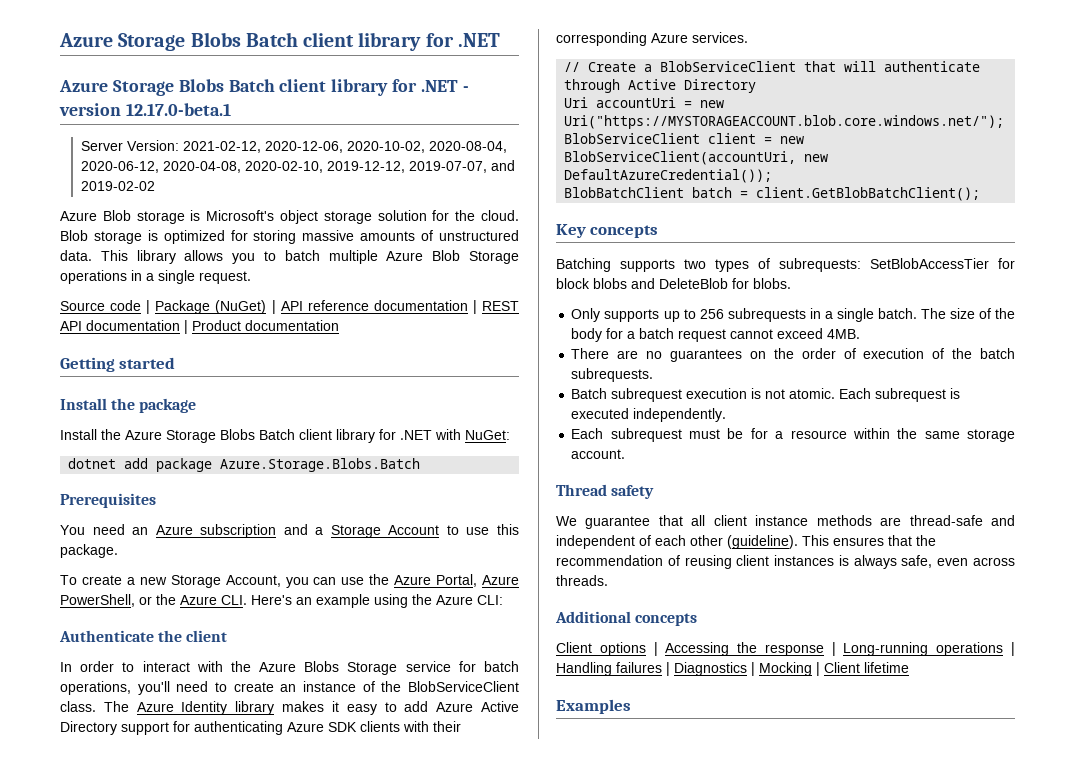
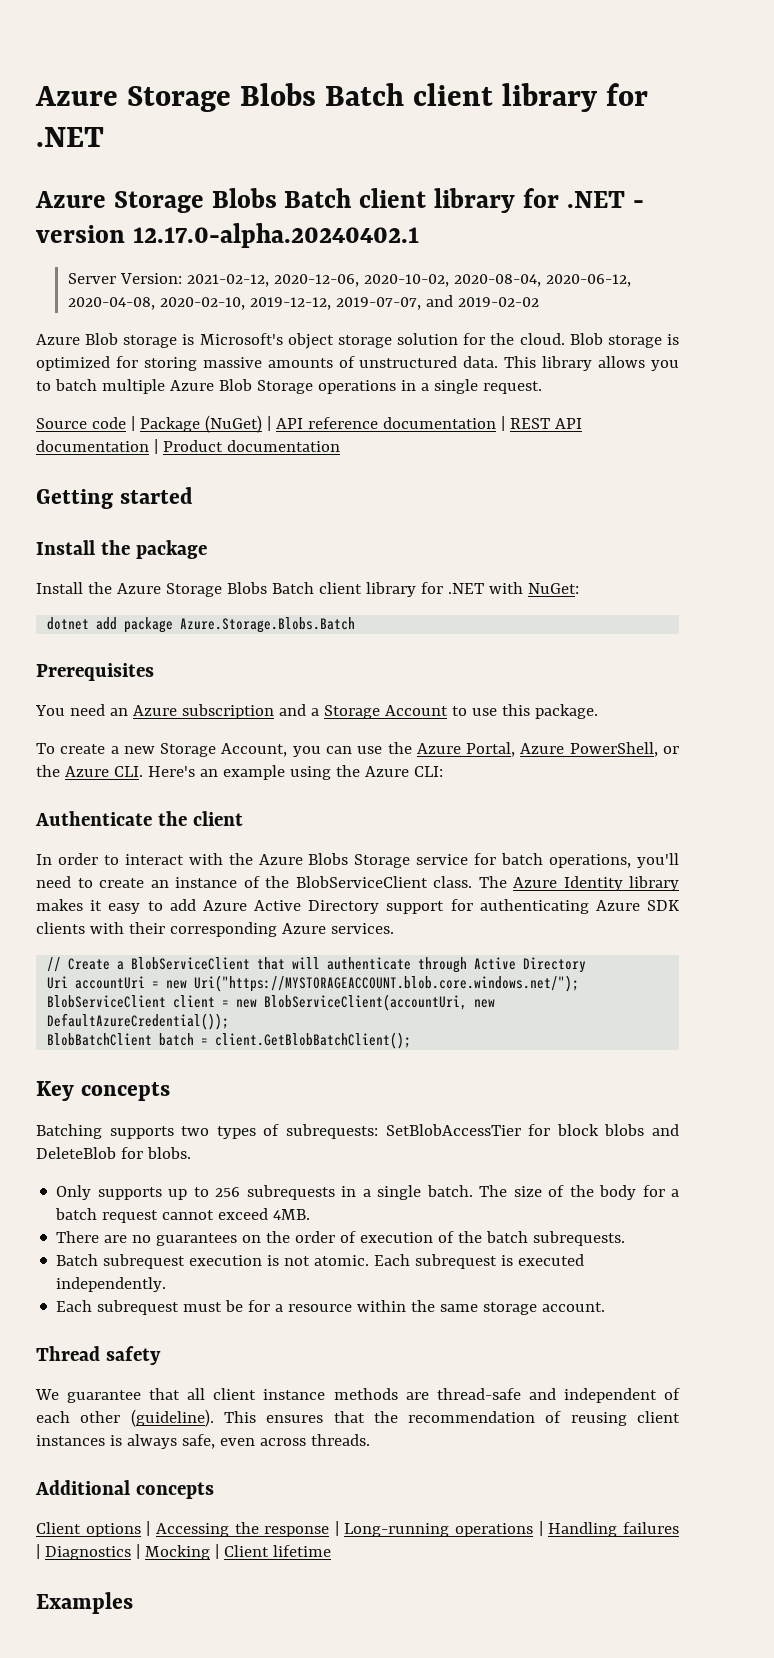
- Azure Storage Blobs Batch client library for .NET - version 12.17.0-beta.1
+ Azure Storage Blobs Batch client library for .NET - version 12.17.0-alpha.20240402.1

